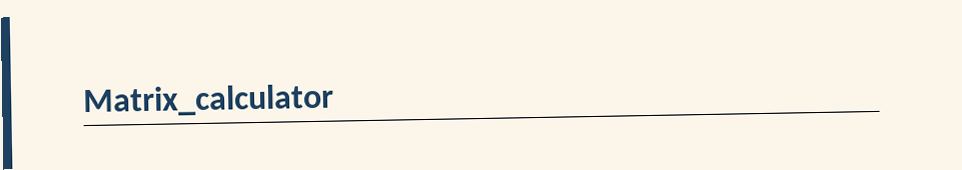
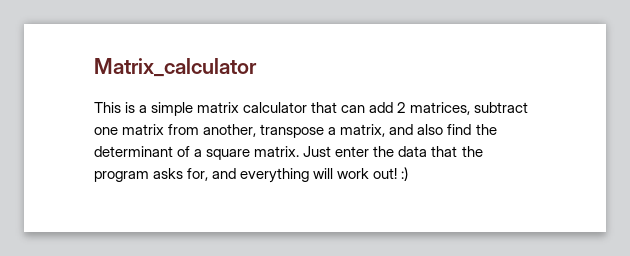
+ This is a simple matrix calculator that can add 2 matrices, subtract one matrix from another, transpose a matrix, and also find the determinant of a square matrix. Just enter the data that the program asks for, and everything will work out! :)

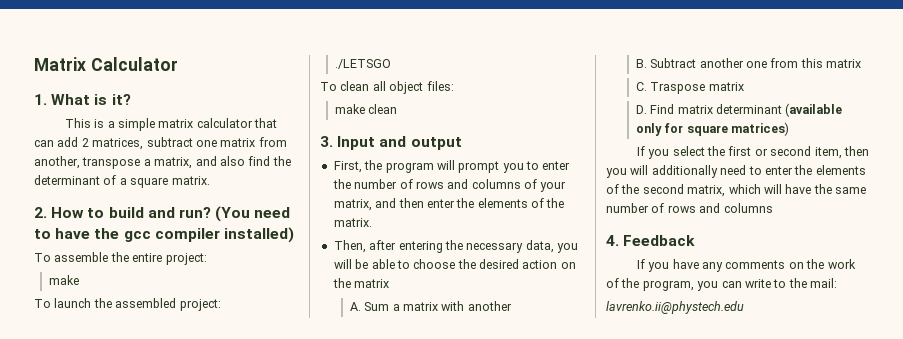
- Matrix_calculator
+ Matrix Calculator
+ 1. What is it?
- This is a simple matrix calculator that can add 2 matrices, subtract one matrix from another, transpose a matrix, and also find the determinant of a square matrix. Just enter the data that the program asks for, and everything will work out! :)
+ This is a simple matrix calculator that can add 2 matrices, subtract one matrix from another, transpose a matrix, and also find the determinant of a square matrix.
+ 2. How to build and run? (You need to have the gcc compiler installed)
+ To assemble the entire project:
+ make
+ To launch the assembled project:
+ ./LETSGO
+ To clean all object files:
+ make clean
+ 3. Input and output
+ First, the program will prompt you to enter the number of rows and columns of your matrix, and then enter the elements of the matrix.
+ Then, after entering the necessary data, you will be able to choose the desired action on the matrix
+ A. Sum a matrix with another
+ B. Subtract another one from this matrix
+ C. Traspose matrix
+ D. Find matrix determinant (available only for square matrices)
+ If you select the first or second item, then you will additionally need to enter the elements of the second matrix, which will have the same number of rows and columns
+ 4. Feedback
+ If you have any comments on the work of the program, you can write to the mail:
+ lavrenko.ii@phystech.edu

